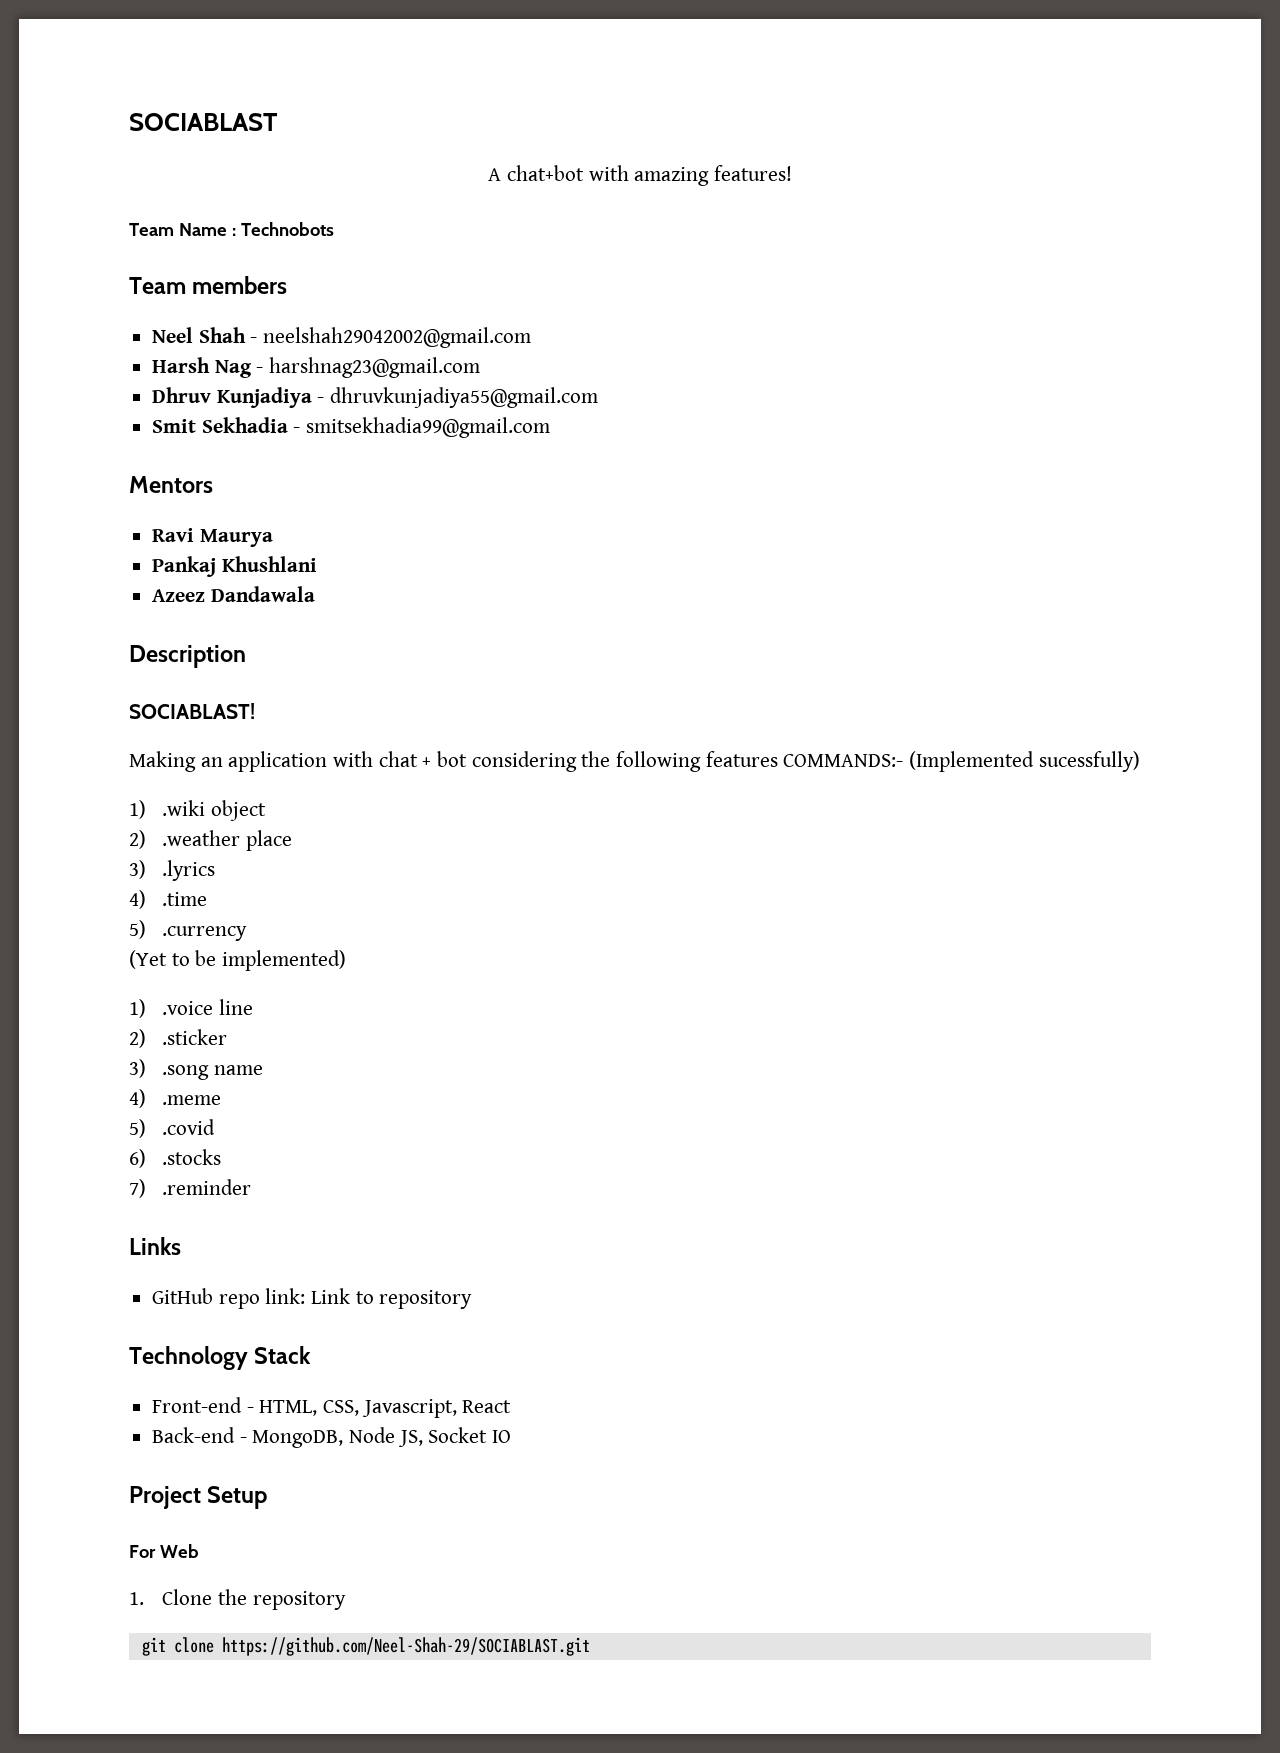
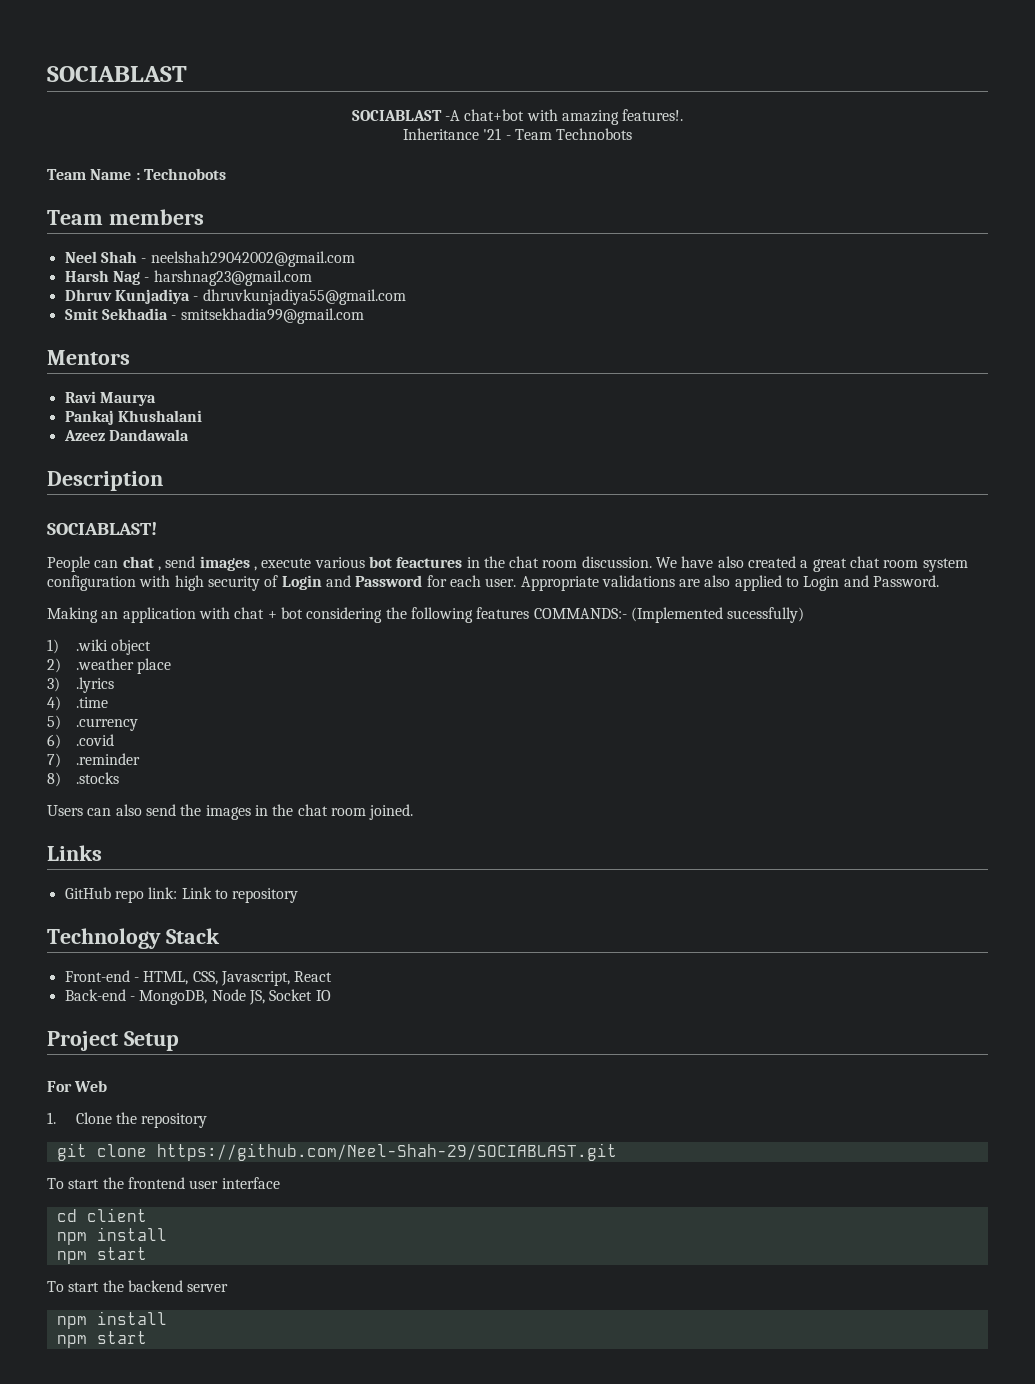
- A chat+bot with amazing features!
+ SOCIABLAST -A chat+bot with amazing features!.
+ Inheritance '21 - Team Technobots
- Pankaj Khushlani
+ Pankaj Khushalani
+ People can chat , send images , execute various bot feactures in the chat room discussion. We have also created a great chat room system configuration with high security of Login and Password for each user. Appropriate validations are also applied to Login and Password.
- (Yet to be implemented)
- 1) .voice line
- 2) .sticker
- 3) .song name
- 4) .meme
- 5) .covid
- 6) .stocks
+ 6) .covid
  7) .reminder
+ 8) .stocks
+ Users can also send the images in the chat room joined.
+ To start the frontend user interface
+ cd client
+ npm install
+ npm start
+ To start the backend server
+ npm install
+ npm start

